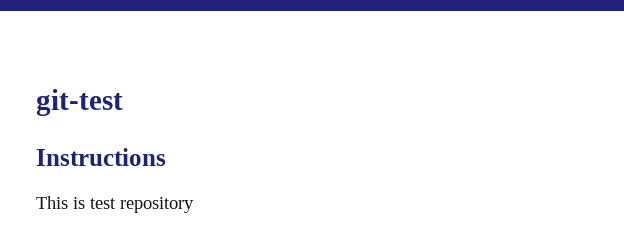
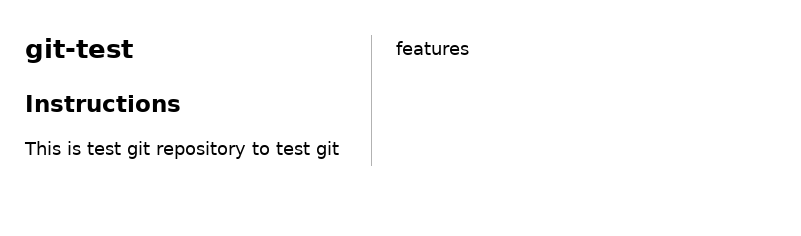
- This is test repository
+ This is test git repository to test git features

